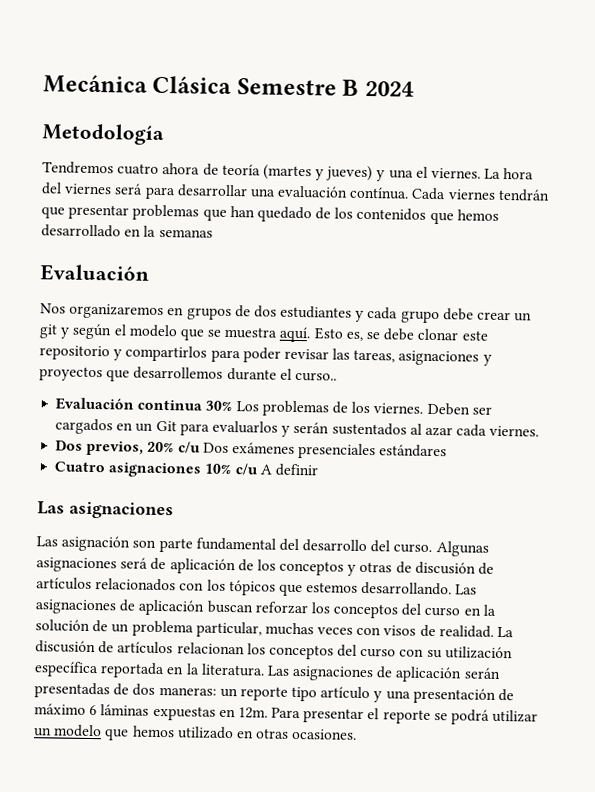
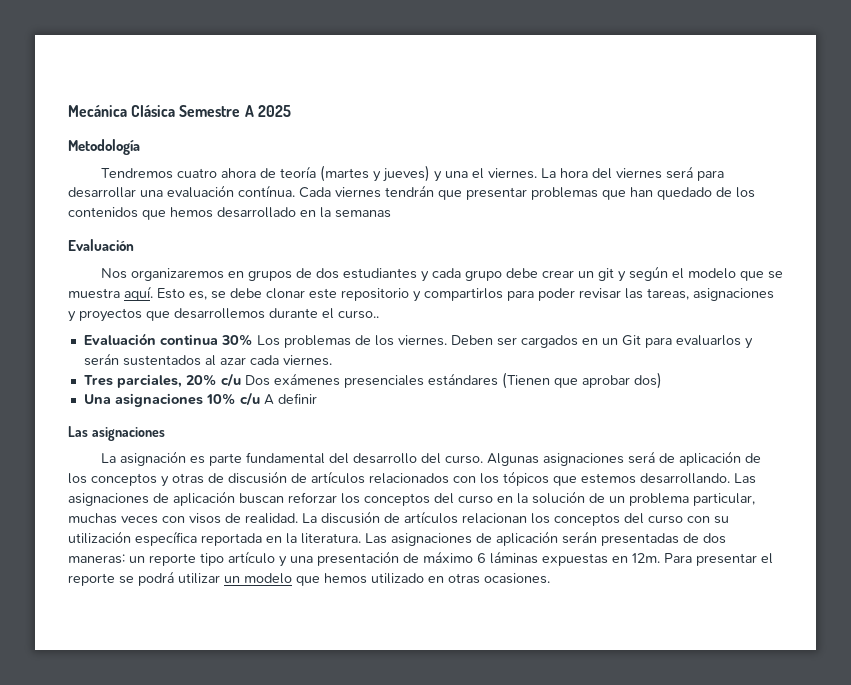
- Mecánica Clásica Semestre B 2024
+ Mecánica Clásica Semestre A 2025
- Dos previos, 20% c/u Dos exámenes presenciales estándares
- Cuatro asignaciones 10% c/u A definir
+ Tres parciales, 20% c/u Dos exámenes presenciales estándares (Tienen que aprobar dos)
+ Una asignaciones 10% c/u A definir
- Las asignación son parte fundamental del desarrollo del curso.
+ La asignación es parte fundamental del desarrollo del curso.

